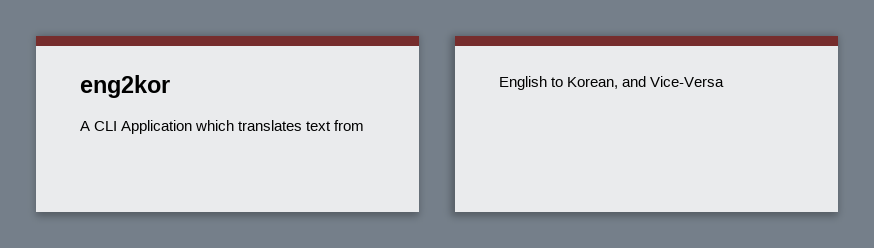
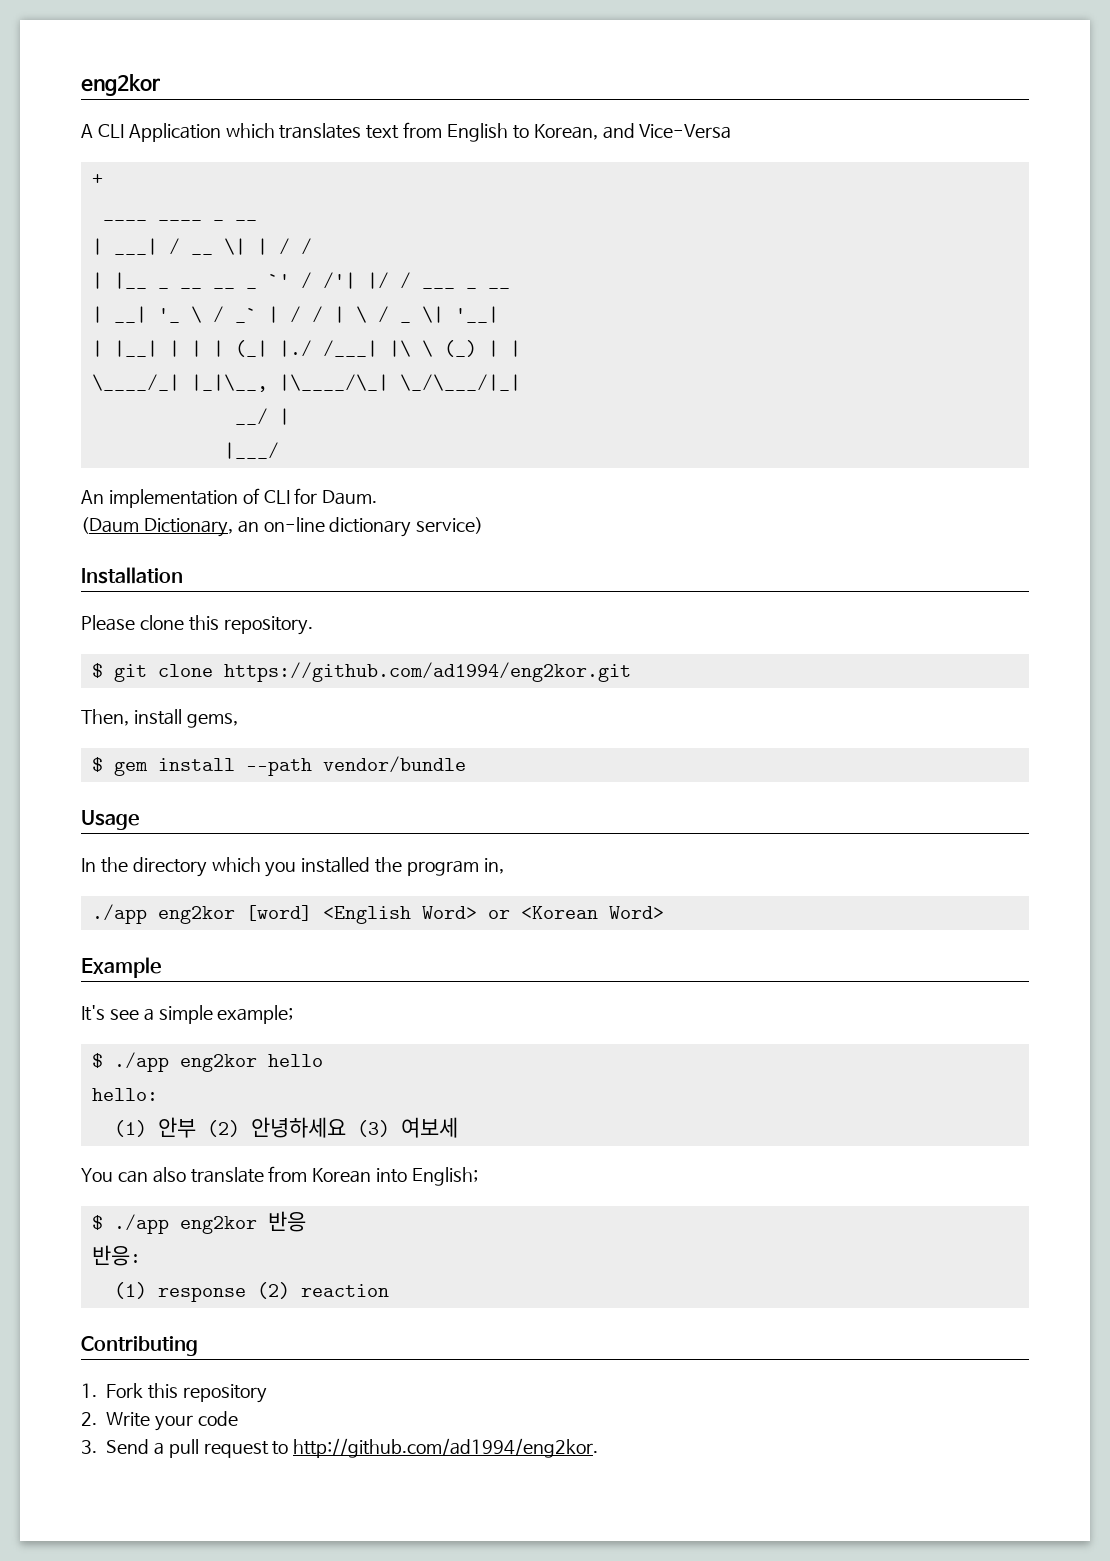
+ +
+ ____ ____ _ __
+ | ___| / __ \| | / /
+ | |__ _ __ __ _ `' / /'| |/ / ___ _ __
+ | __| '_ \ / _` | / / | \ / _ \| '__|
+ | |__| | | | (_| |./ /___| |\ \ (_) | |
+ \____/_| |_|\__, |\____/\_| \_/\___/|_|
+ __/ |
+ |___/
+ An implementation of CLI for Daum.
+ (Daum Dictionary, an on-line dictionary service)
+ Installation
+ Please clone this repository.
+ $ git clone https://github.com/ad1994/eng2kor.git
+ Then, install gems,
+ $ gem install --path vendor/bundle
+ Usage
+ In the directory which you installed the program in,
+ ./app eng2kor [word] <English Word> or <Korean Word>
+ Example
+ It's see a simple example;
+ $ ./app eng2kor hello
+ hello:
+ (1) 안부 (2) 안녕하세요 (3) 여보세
+ You can also translate from Korean into English;
+ $ ./app eng2kor 반응
+ 반응:
+ (1) response (2) reaction
+ Contributing
+ 1. Fork this repository
+ 2. Write your code
+ 3. Send a pull request to http://github.com/ad1994/eng2kor.

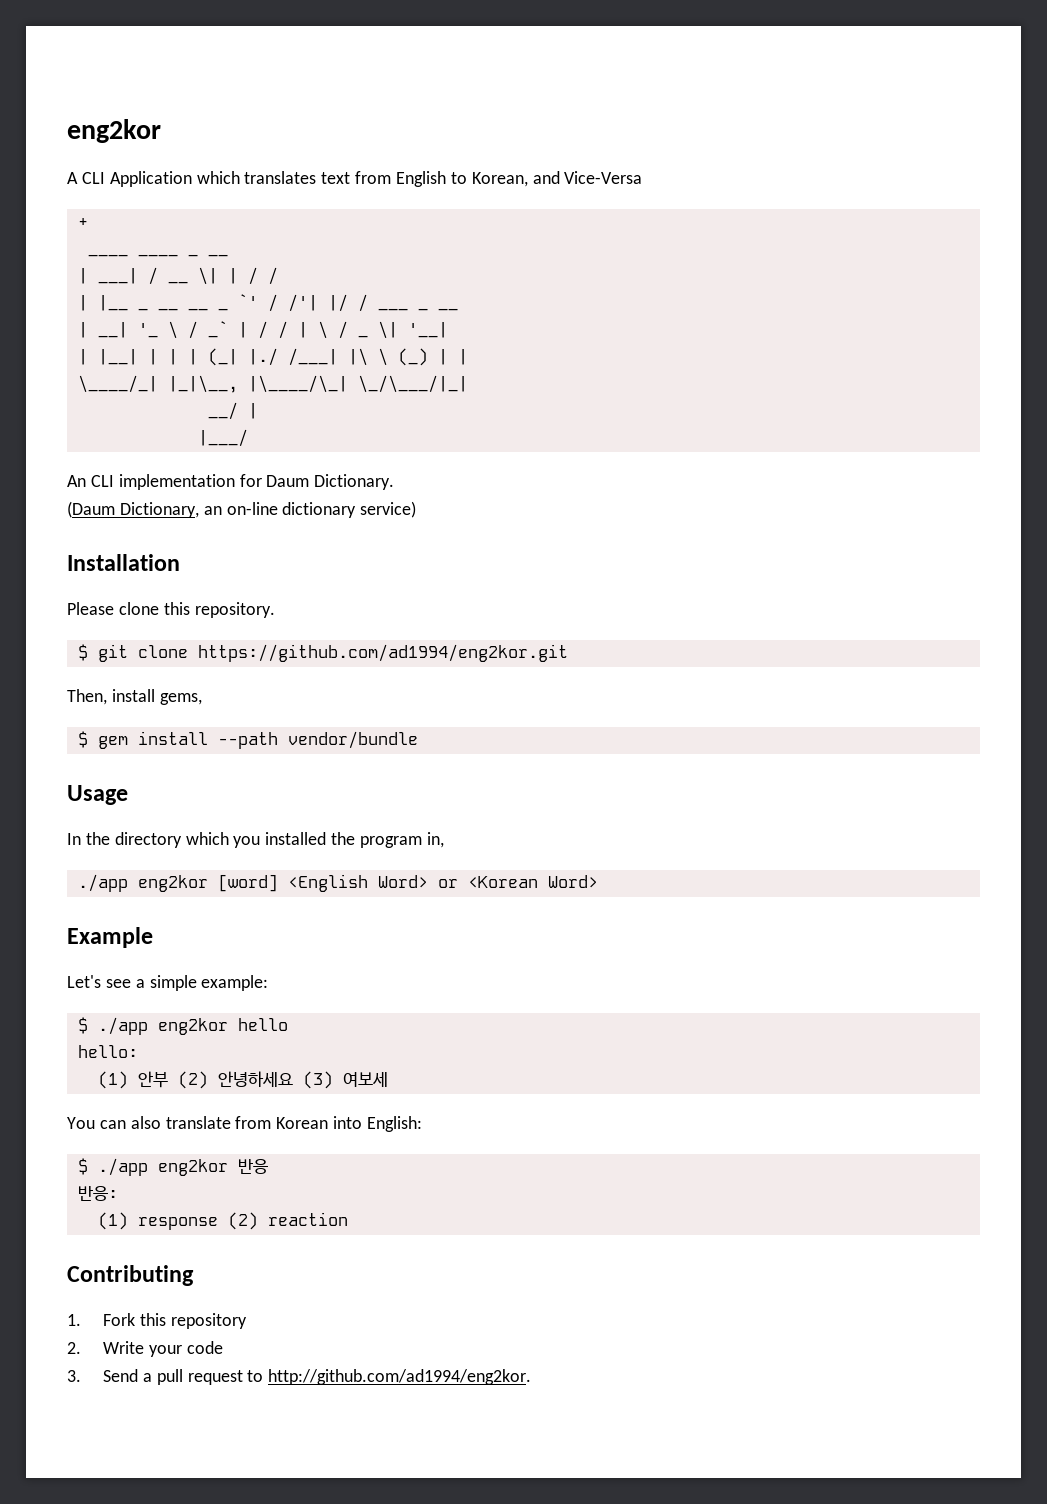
- An implementation of CLI for Daum.
+ An CLI implementation for Daum Dictionary.
- It's see a simple example;
+ Let's see a simple example:
- You can also translate from Korean into English;
+ You can also translate from Korean into English:

